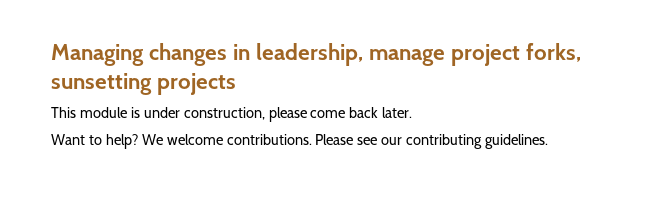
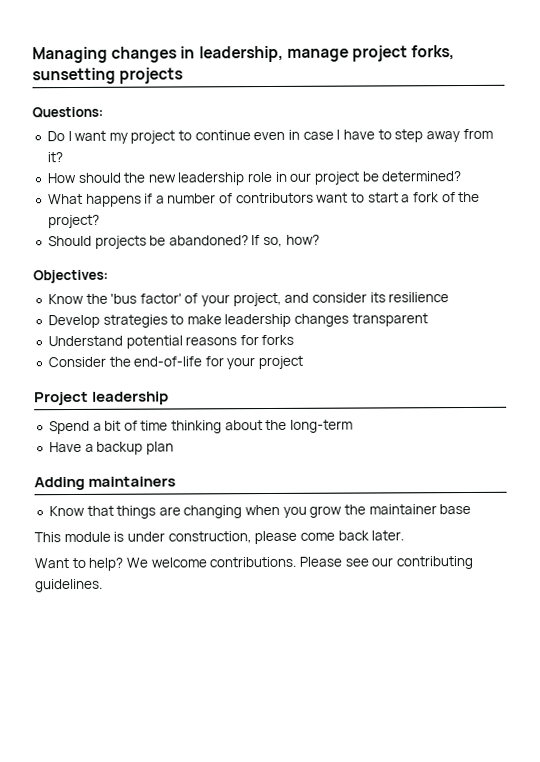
+ Questions:
+ Do I want my project to continue even in case I have to step away from it?
+ How should the new leadership role in our project be determined?
+ What happens if a number of contributors want to start a fork of the project?
+ Should projects be abandoned? If so, how?
+ Objectives:
+ Know the 'bus factor' of your project, and consider its resilience
+ Develop strategies to make leadership changes transparent
+ Understand potential reasons for forks
+ Consider the end-of-life for your project
+ Project leadership
+ Spend a bit of time thinking about the long-term
+ Have a backup plan
+ Adding maintainers
+ Know that things are changing when you grow the maintainer base

